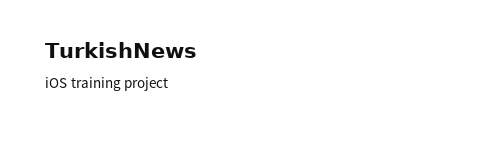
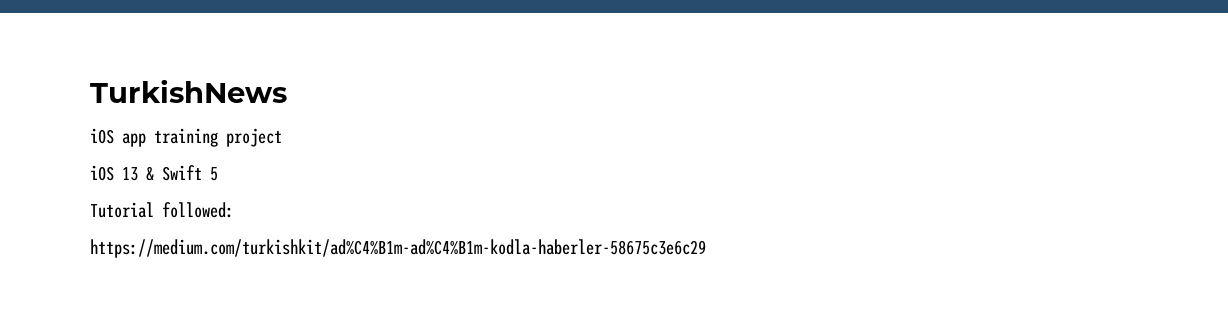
- iOS training project
+ iOS app training project
+ iOS 13 & Swift 5
+ Tutorial followed:
+ https://medium.com/turkishkit/ad%C4%B1m-ad%C4%B1m-kodla-haberler-58675c3e6c29

